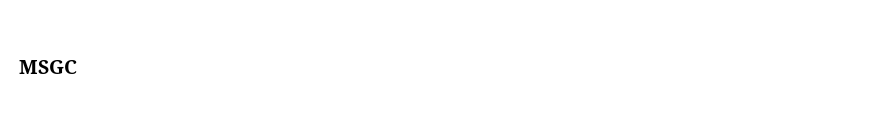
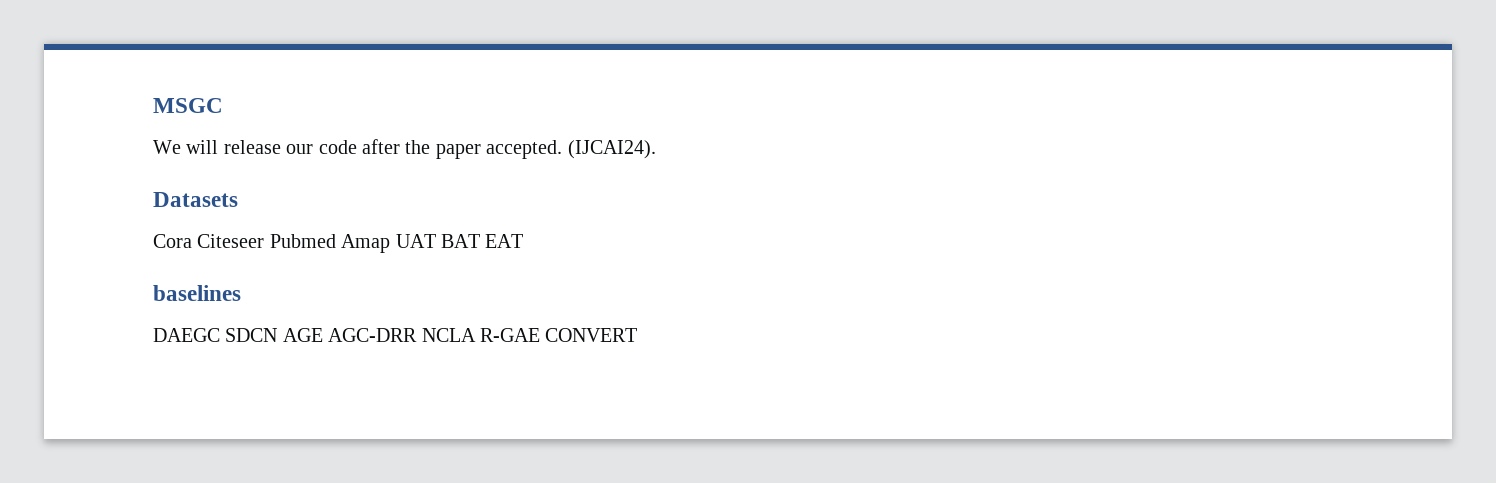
+ We will release our code after the paper accepted. (IJCAI24).
+ Datasets
+ Cora Citeseer Pubmed Amap UAT BAT EAT
+ baselines
+ DAEGC SDCN AGE AGC-DRR NCLA R-GAE CONVERT

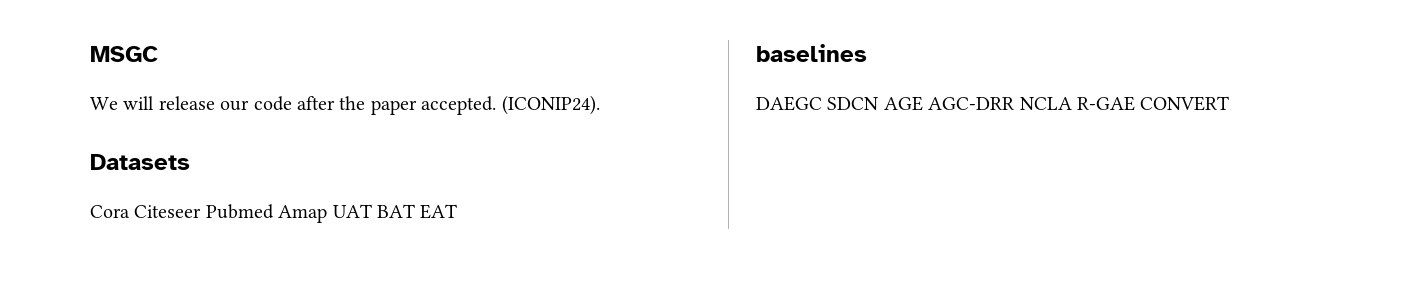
- (IJCAI24).
+ (ICONIP24).

